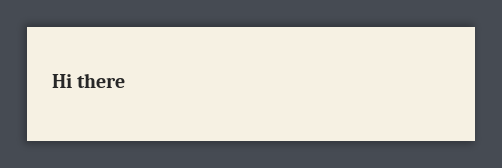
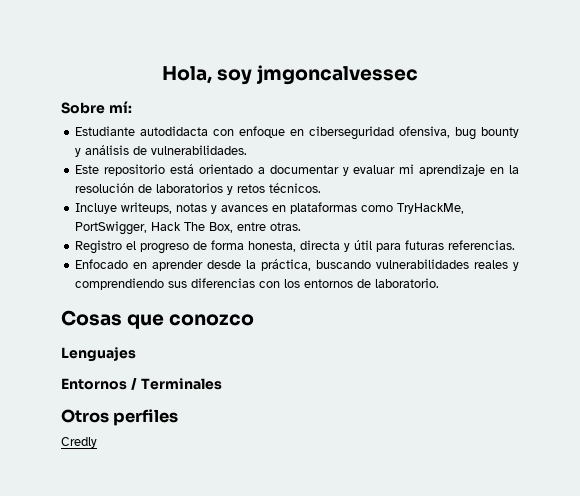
- Hi there
+ Hola, soy jmgoncalvessec
+ Sobre mí:
+ Estudiante autodidacta con enfoque en ciberseguridad ofensiva, bug bounty y análisis de vulnerabilidades.
+ Este repositorio está orientado a documentar y evaluar mi aprendizaje en la resolución de laboratorios y retos técnicos.
+ Incluye writeups, notas y avances en plataformas como TryHackMe, PortSwigger, Hack The Box, entre otras.
+ Registro el progreso de forma honesta, directa y útil para futuras referencias.
+ Enfocado en aprender desde la práctica, buscando vulnerabilidades reales y comprendiendo sus diferencias con los entornos de laboratorio.
+ Cosas que conozco
+ Lenguajes
+ Entornos / Terminales
+ Otros perfiles
+ Credly

